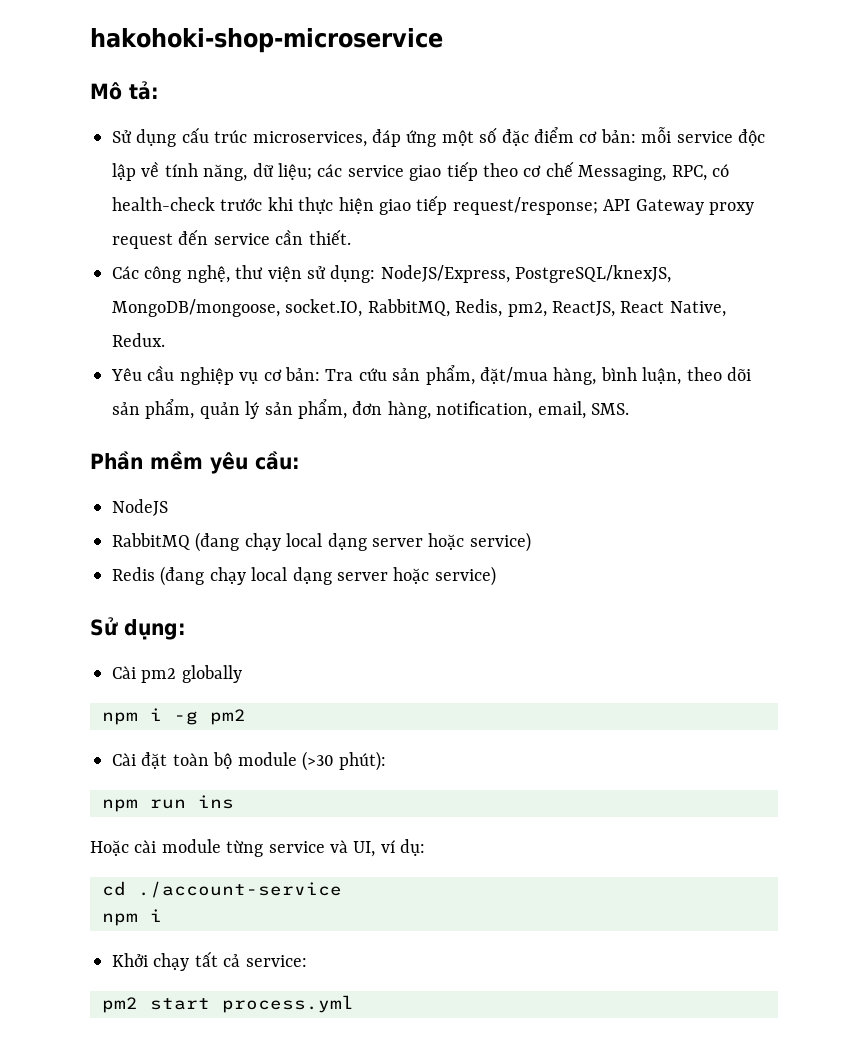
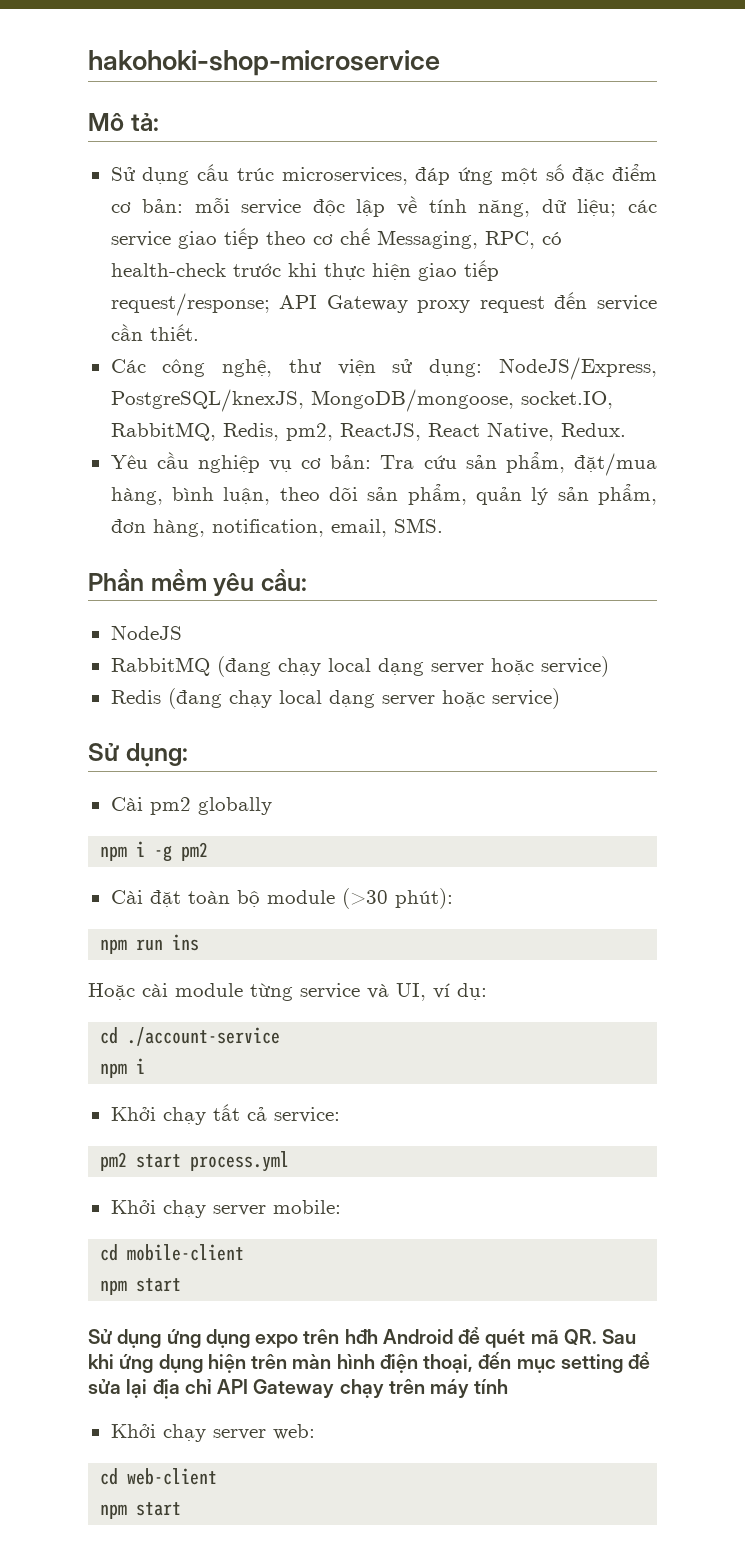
+ Khởi chạy server mobile:
+ cd mobile-client
+ npm start
+ Sử dụng ứng dụng expo trên hđh Android để quét mã QR. Sau khi ứng dụng hiện trên màn hình điện thoại, đến mục setting để sửa lại địa chỉ API Gateway chạy trên máy tính
+ Khởi chạy server web:
+ cd web-client
+ npm start

